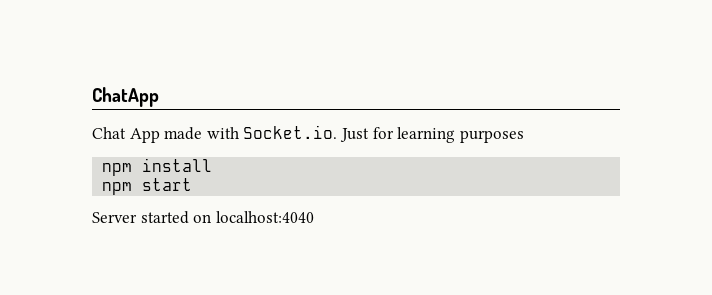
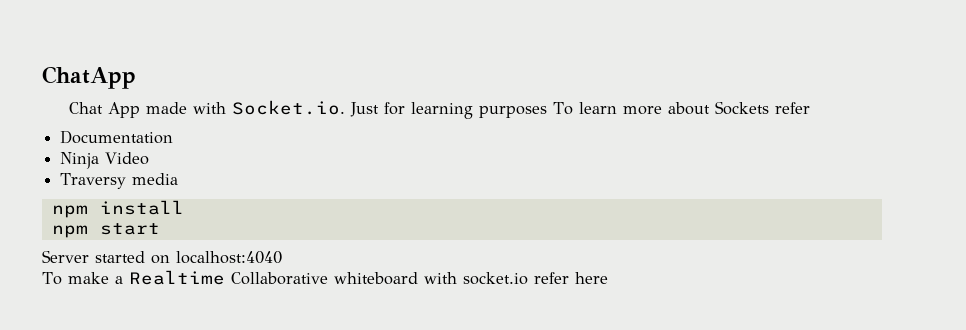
- Chat App made with Socket.io. Just for learning purposes
+ Chat App made with Socket.io. Just for learning purposes To learn more about Sockets refer
+ Documentation
+ Ninja Video
+ Traversy media
+ To make a Realtime Collaborative whiteboard with socket.io refer here

